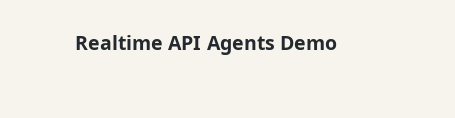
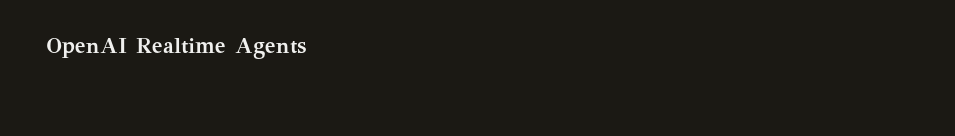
- Realtime API Agents Demo
+ OpenAI Realtime Agents

